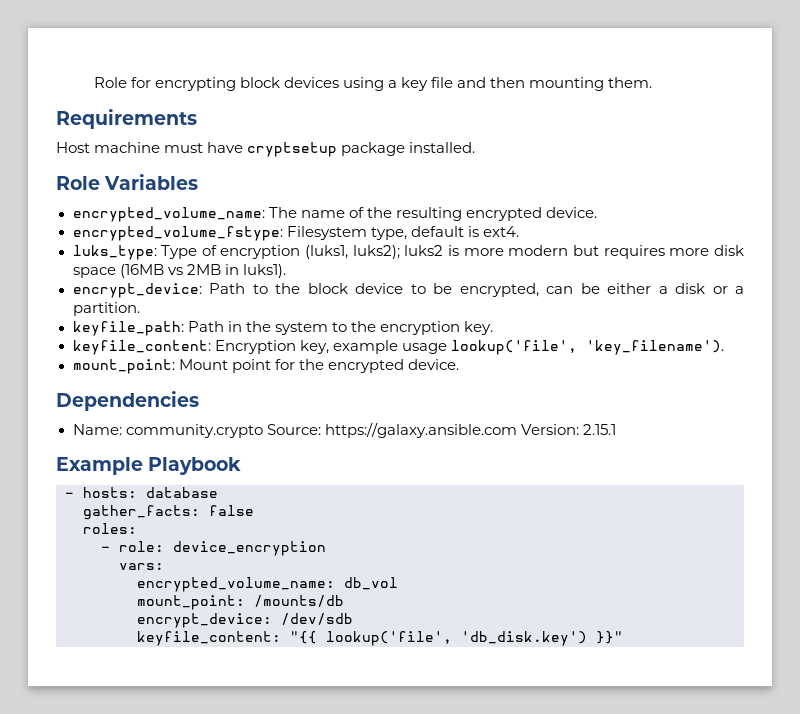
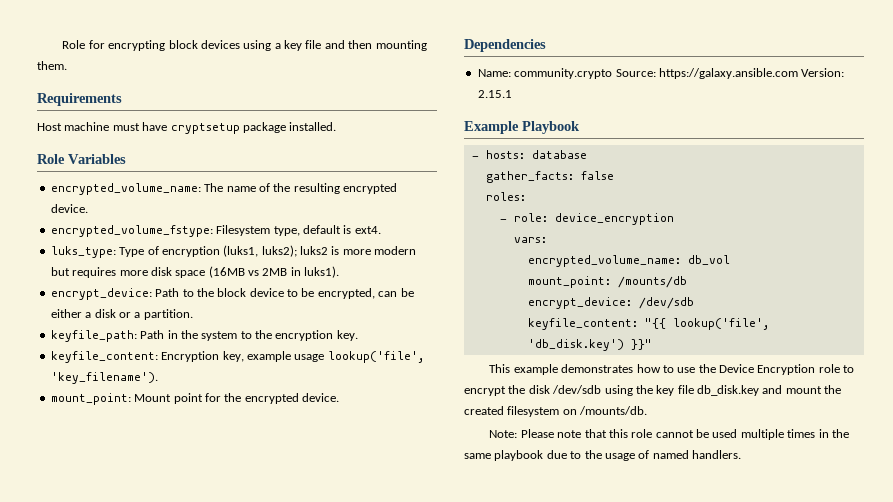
+ This example demonstrates how to use the Device Encryption role to encrypt the disk /dev/sdb using the key file db_disk.key and mount the created filesystem on /mounts/db.
+ Note: Please note that this role cannot be used multiple times in the same playbook due to the usage of named handlers.

